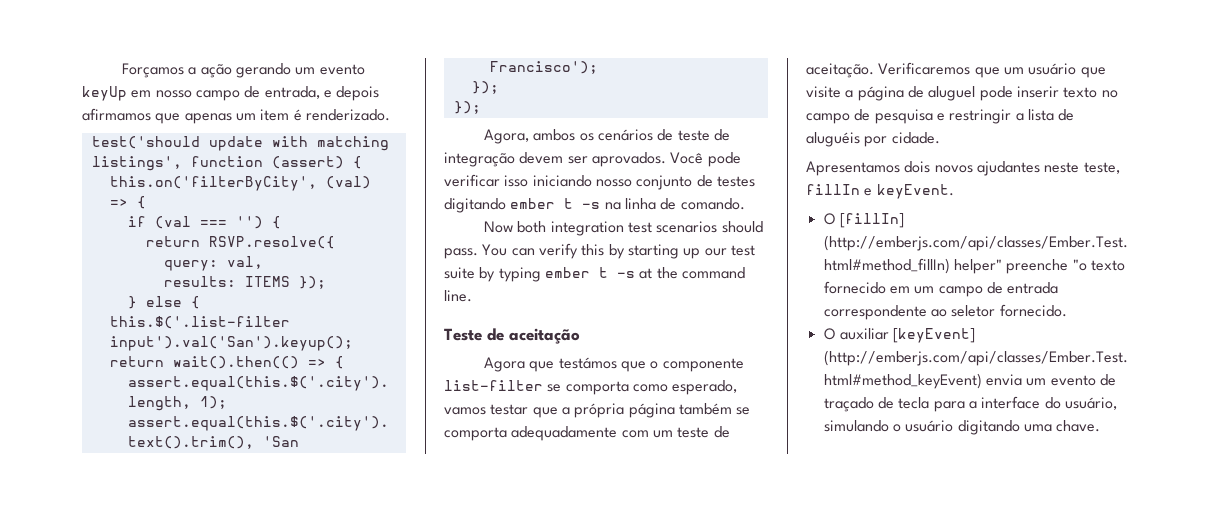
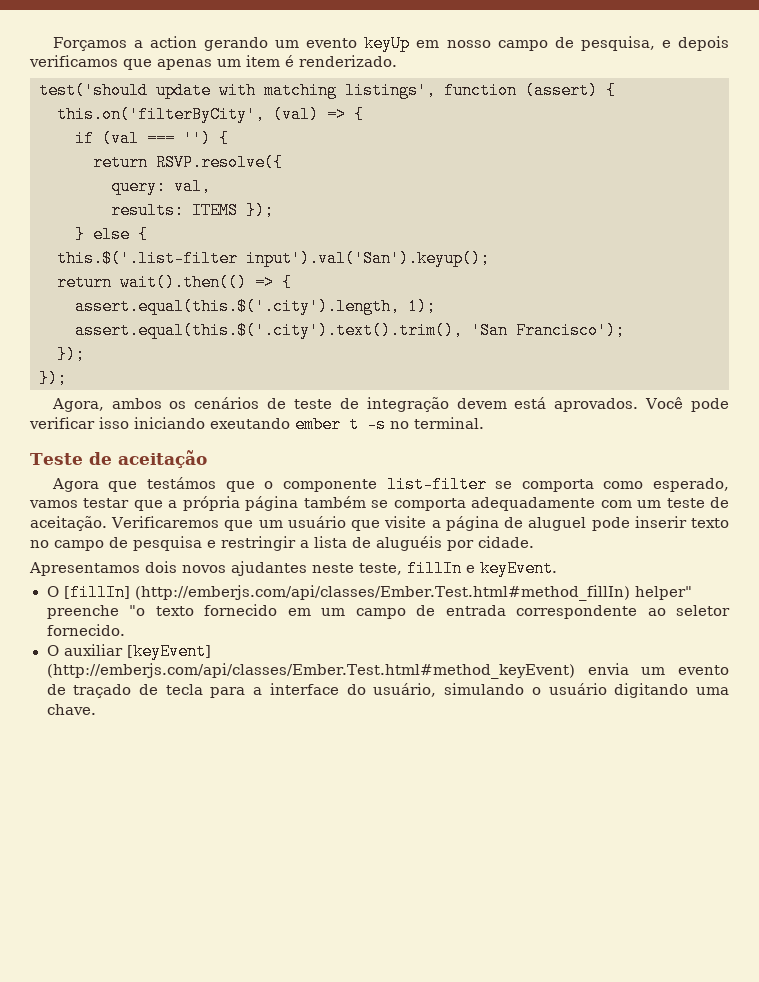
- Forçamos a ação gerando um evento keyUp em nosso campo de entrada, e depois afirmamos que apenas um item é renderizado.
+ Forçamos a action gerando um evento keyUp em nosso campo de pesquisa, e depois verificamos que apenas um item é renderizado.
- Agora, ambos os cenários de teste de integração devem ser aprovados.
+ Agora, ambos os cenários de teste de integração devem está aprovados.
- Você pode verificar isso iniciando nosso conjunto de testes digitando ember t -s na linha de comando.
- Now both integration test scenarios should pass. You can verify this by starting up our test suite by typing ember t -s at the command line.
+ Você pode verificar isso iniciando exeutando ember t -s no terminal.

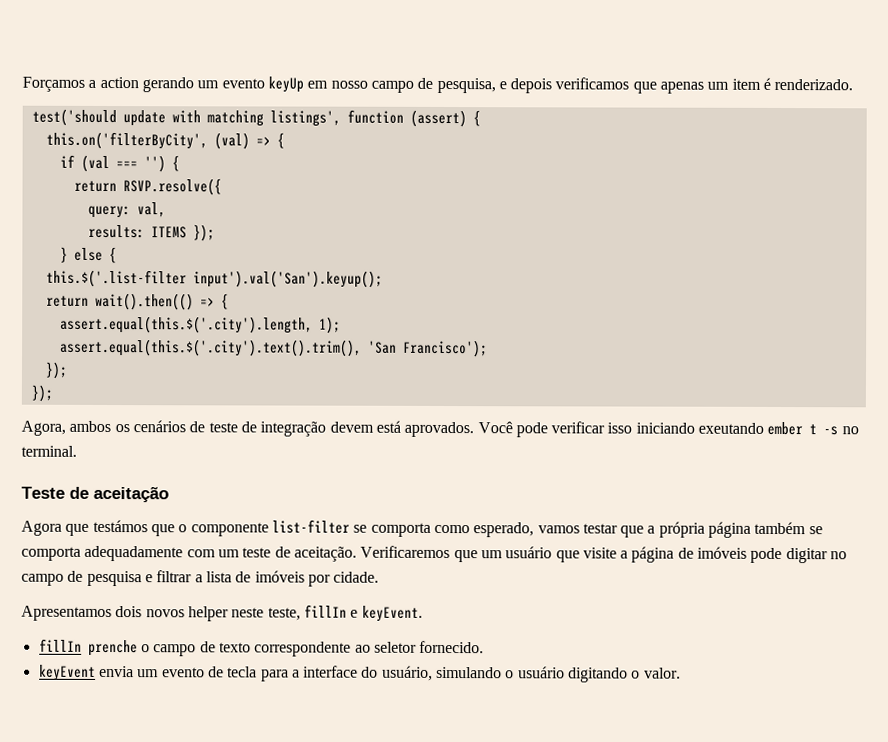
- Verificaremos que um usuário que visite a página de aluguel pode inserir texto no campo de pesquisa e restringir a lista de aluguéis por cidade.
+ Verificaremos que um usuário que visite a página de imóveis pode digitar no campo de pesquisa e filtrar a lista de imóveis por cidade.
- Apresentamos dois novos ajudantes neste teste, fillIn e keyEvent.
+ Apresentamos dois novos helper neste teste, fillIn e keyEvent.
- O [fillIn] (http://emberjs.com/api/classes/Ember.Test.html#method_fillIn) helper" preenche "o texto fornecido em um campo de entrada correspondente ao seletor fornecido.
+ fillIn prenche o campo de texto correspondente ao seletor fornecido.
- O auxiliar [keyEvent] (http://emberjs.com/api/classes/Ember.Test.html#method_keyEvent) envia um evento de traçado de tecla para a interface do usuário, simulando o usuário digitando uma chave.
+ keyEvent envia um evento de tecla para a interface do usuário, simulando o usuário digitando o valor.

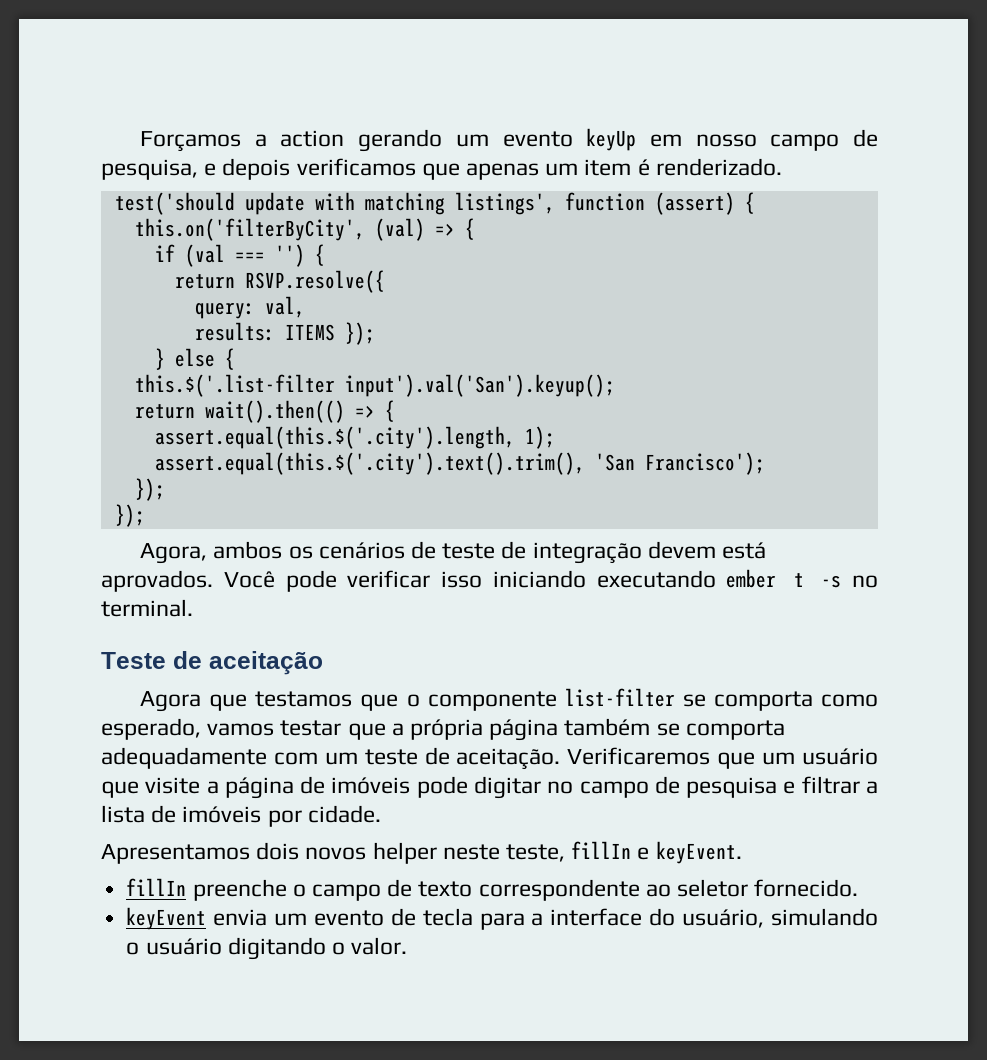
- Você pode verificar isso iniciando exeutando ember t -s no terminal.
+ Você pode verificar isso iniciando executando ember t -s no terminal.
- Agora que testámos que o componente list-filter se comporta como esperado, vamos testar que a própria página também se comporta adequadamente com um teste de aceitação.
+ Agora que testamos que o componente list-filter se comporta como esperado, vamos testar que a própria página também se comporta adequadamente com um teste de aceitação.
- fillIn prenche o campo de texto correspondente ao seletor fornecido.
+ fillIn preenche o campo de texto correspondente ao seletor fornecido.

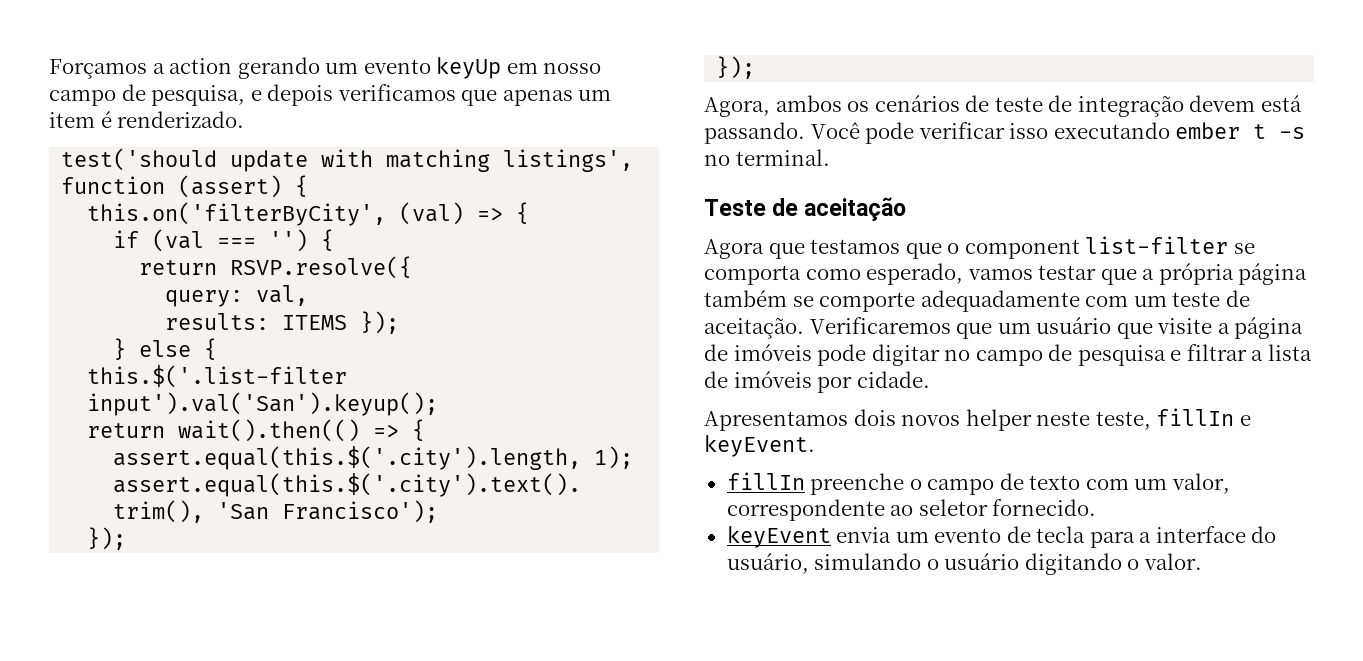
- Agora, ambos os cenários de teste de integração devem está aprovados.
+ Agora, ambos os cenários de teste de integração devem está passando.
- Você pode verificar isso iniciando executando ember t -s no terminal.
+ Você pode verificar isso executando ember t -s no terminal.
- Agora que testamos que o componente list-filter se comporta como esperado, vamos testar que a própria página também se comporta adequadamente com um teste de aceitação.
+ Agora que testamos que o component list-filter se comporta como esperado, vamos testar que a própria página também se comporte adequadamente com um teste de aceitação.
- fillIn preenche o campo de texto correspondente ao seletor fornecido.
+ fillIn preenche o campo de texto com um valor, correspondente ao seletor fornecido.

